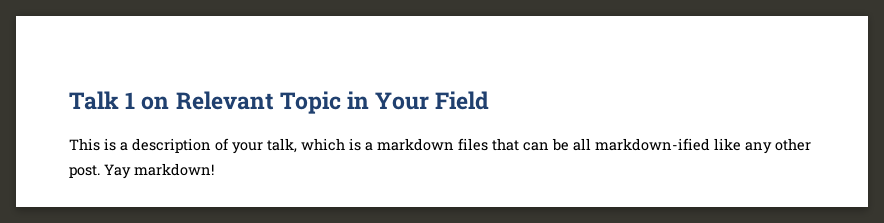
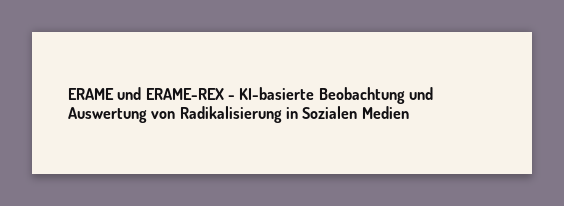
- Talk 1 on Relevant Topic in Your Field
- This is a description of your talk, which is a markdown files that can be all markdown-ified like any other post. Yay markdown!
+ ERAME und ERAME-REX - KI-basierte Beobachtung und Auswertung von Radikalisierung in Sozialen Medien

